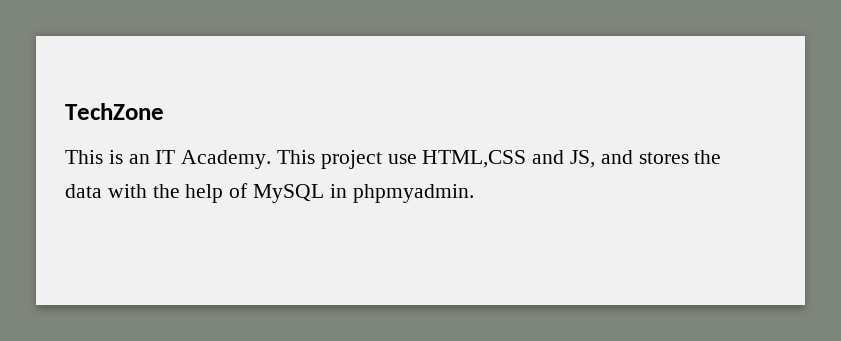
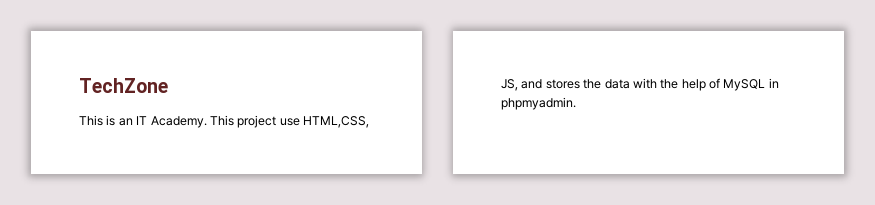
- This project use HTML,CSS and JS, and stores the data with the help of MySQL in phpmyadmin.
+ This project use HTML,CSS, JS, and stores the data with the help of MySQL in phpmyadmin.

